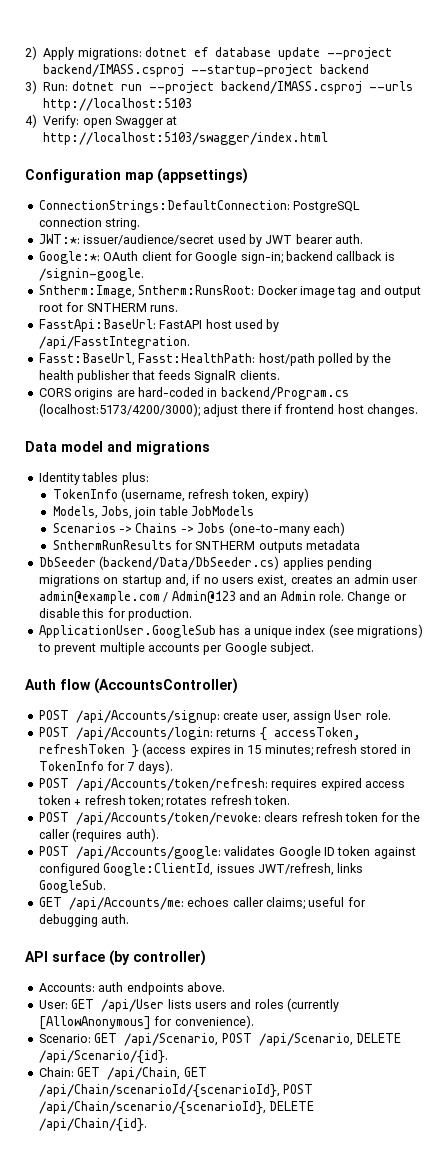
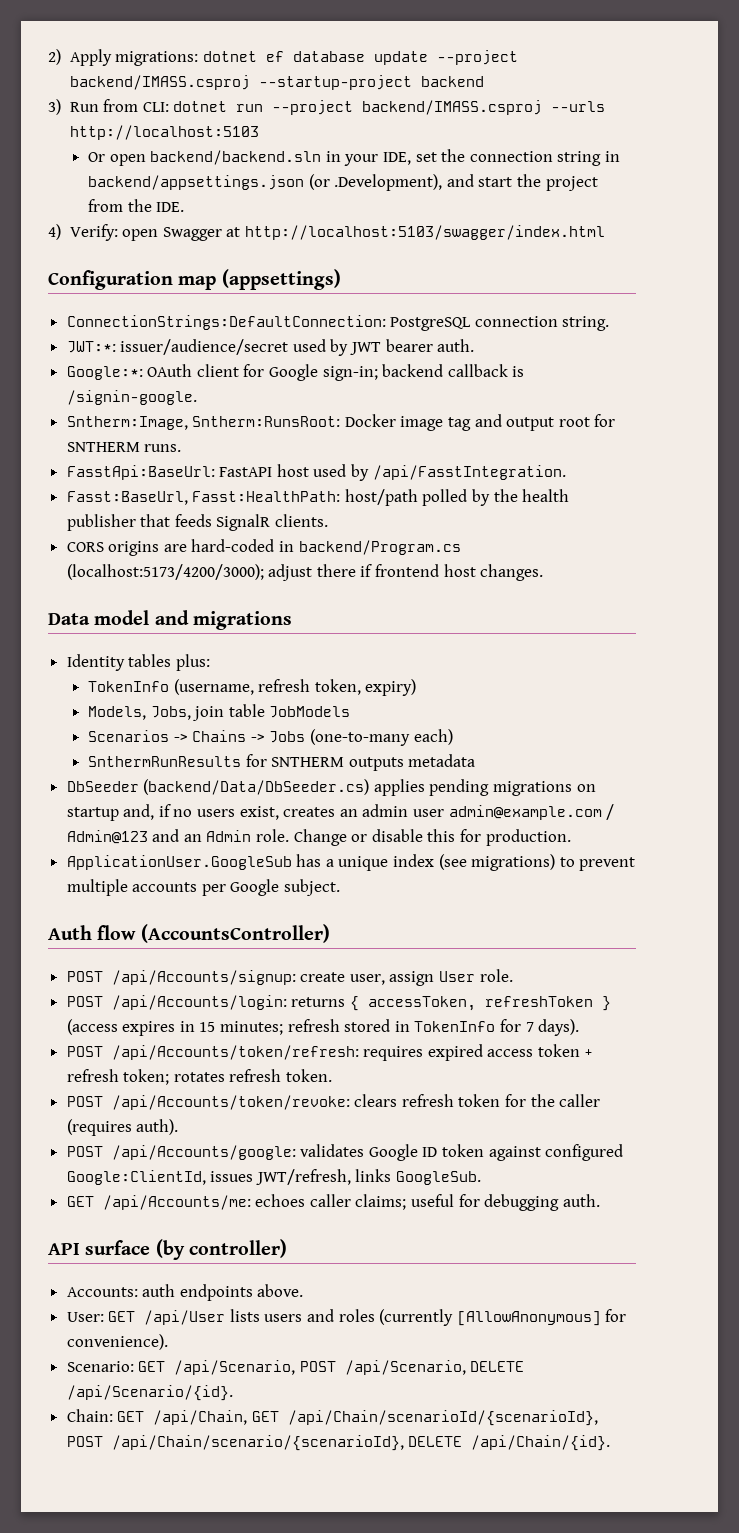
- 3) Run: dotnet run --project backend/IMASS.csproj --urls http://localhost:5103
+ 3) Run from CLI: dotnet run --project backend/IMASS.csproj --urls http://localhost:5103
+ Or open backend/backend.sln in your IDE, set the connection string in backend/appsettings.json (or .Development), and start the project from the IDE.

